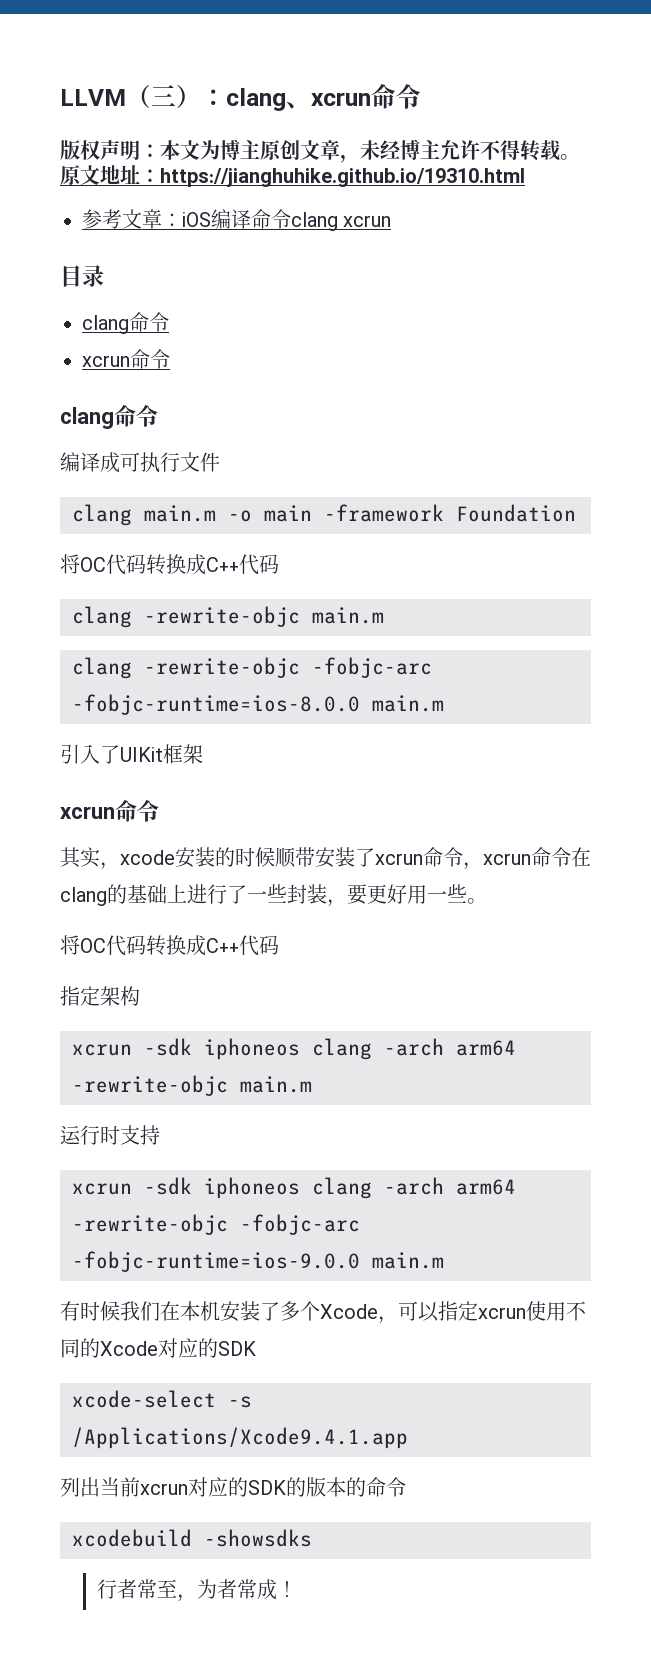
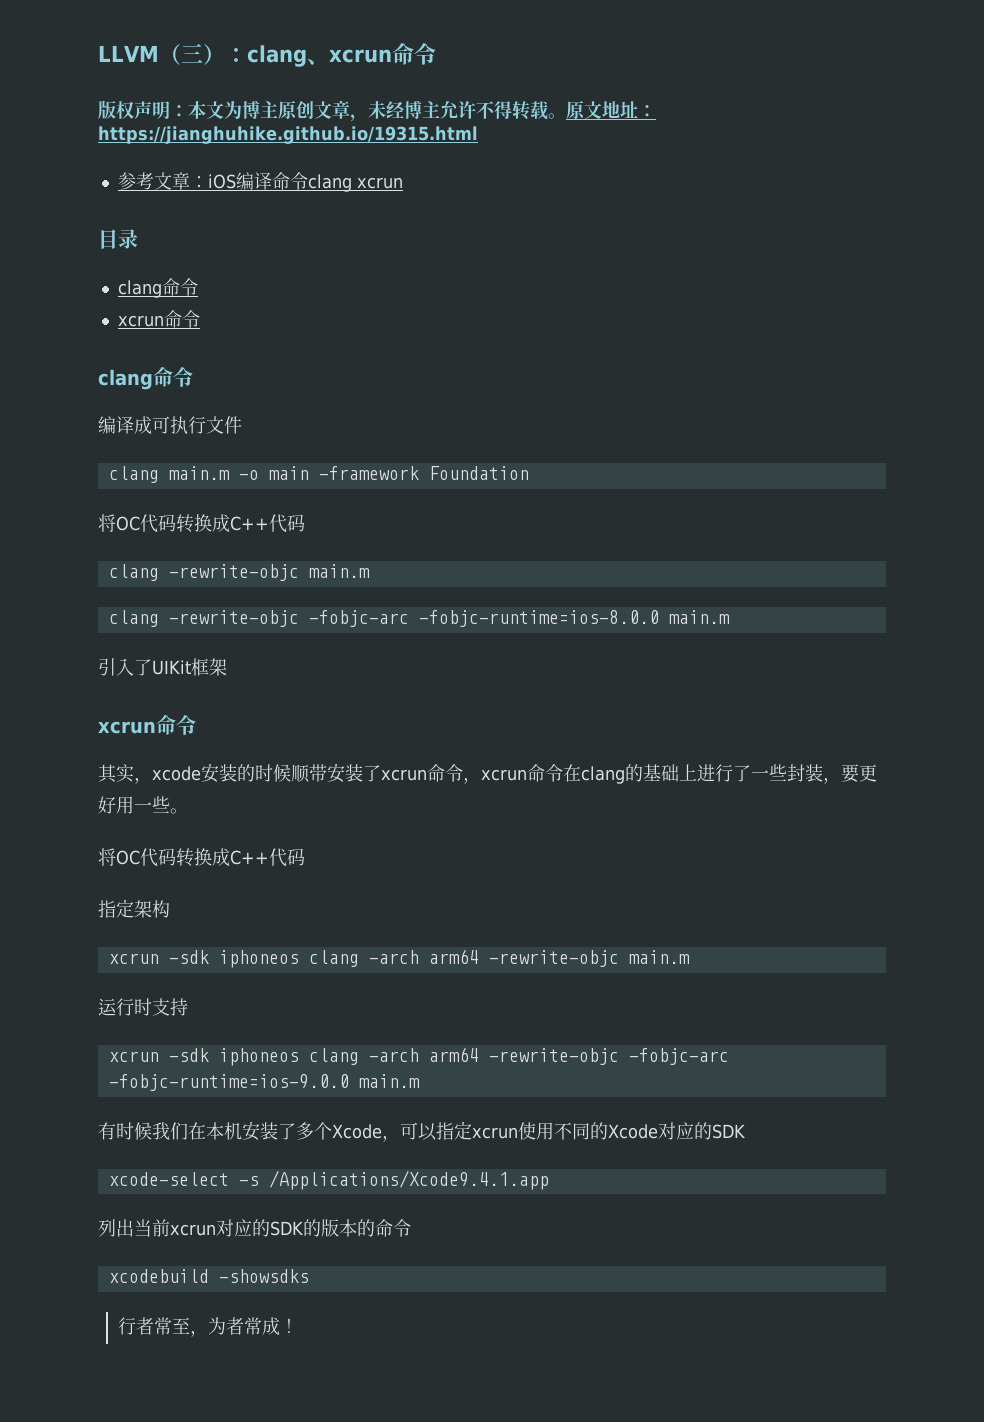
- 原文地址：https://jianghuhike.github.io/19310.html
+ 原文地址：https://jianghuhike.github.io/19315.html

